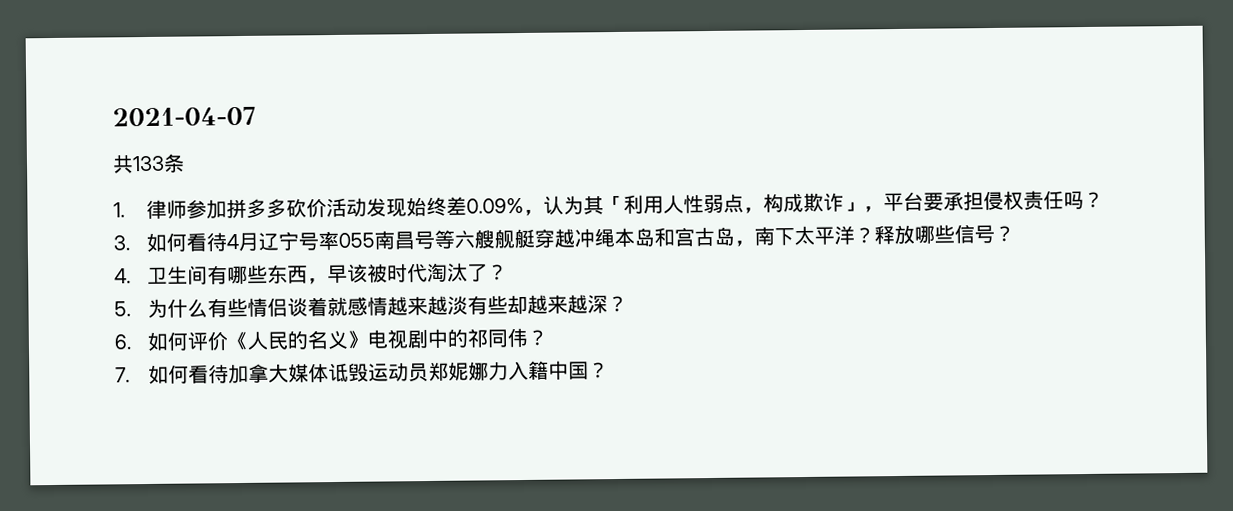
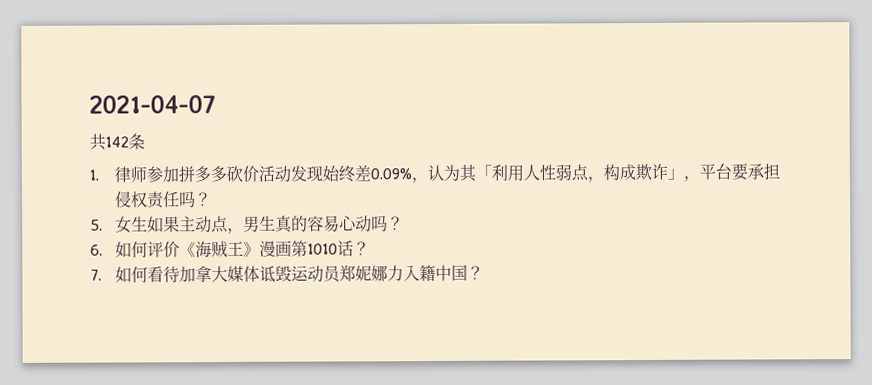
- 共133条
+ 共142条
- 3.如何看待4月辽宁号率055南昌号等六艘舰艇穿越冲绳本岛和宫古岛，南下太平洋？释放哪些信号？
- 4.卫生间有哪些东西，早该被时代淘汰了？
- 5.为什么有些情侣谈着就感情越来越淡有些却越来越深？
- 6.如何评价《人民的名义》电视剧中的祁同伟？
+ 5.女生如果主动点，男生真的容易心动吗？
+ 6.如何评价《海贼王》漫画第1010话？

